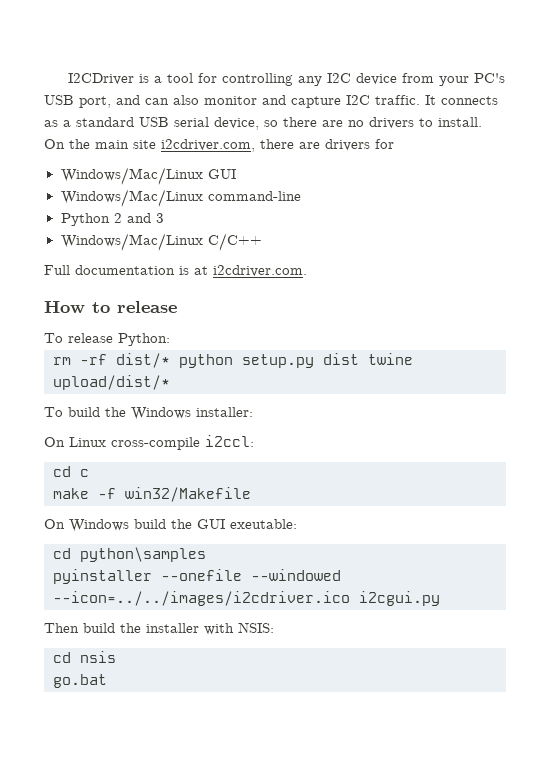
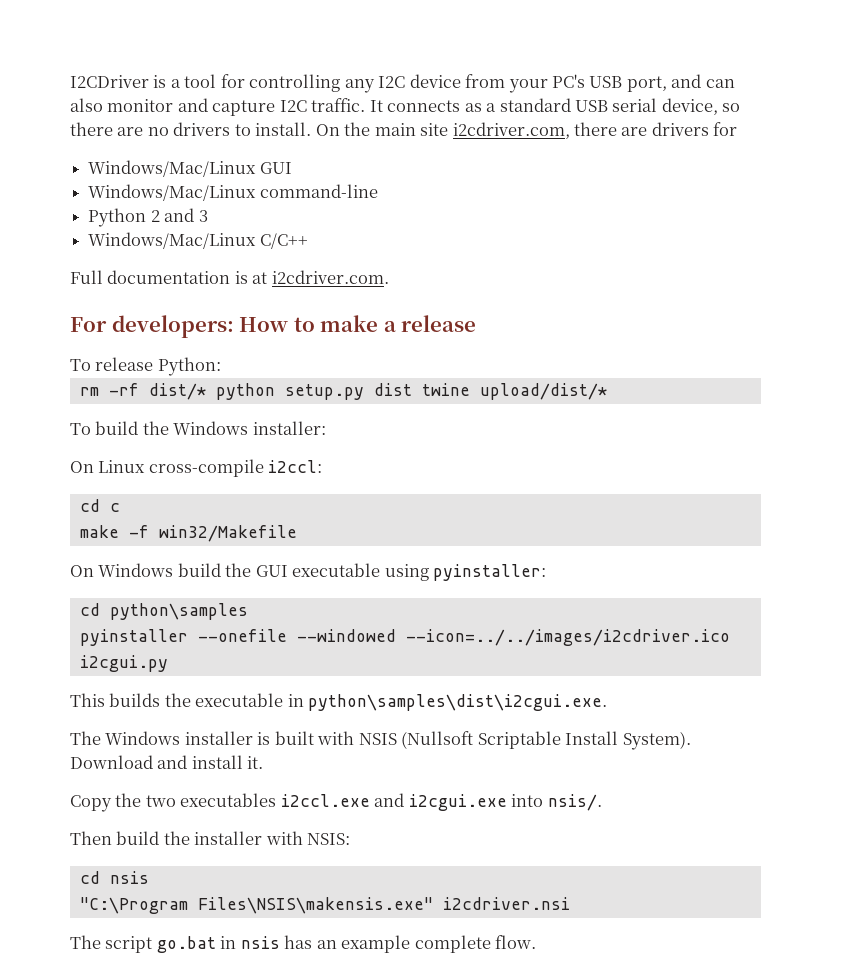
- How to release
+ For developers: How to make a release
- On Windows build the GUI exeutable:
+ On Windows build the GUI executable using pyinstaller:
+ This builds the executable in python\samples\dist\i2cgui.exe.
+ The Windows installer is built with NSIS (Nullsoft Scriptable Install System). Download and install it.
+ Copy the two executables i2ccl.exe and i2cgui.exe into nsis/.
- go.bat
+ "C:\Program Files\NSIS\makensis.exe" i2cdriver.nsi
+ The script go.bat in nsis has an example complete flow.

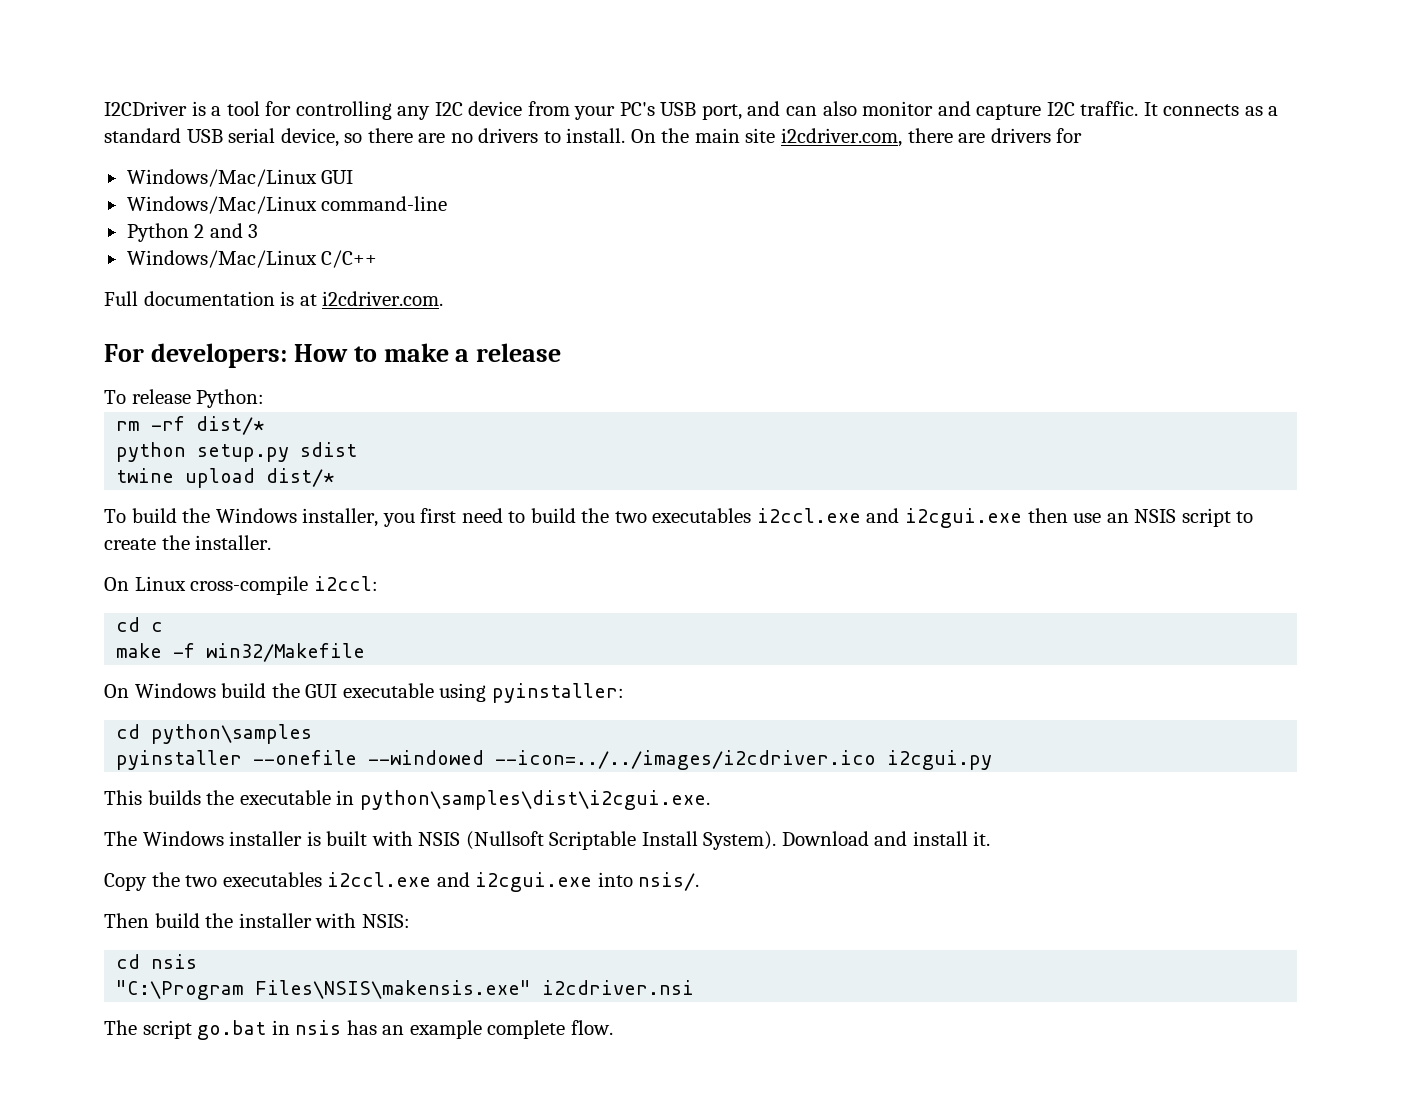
- rm -rf dist/* python setup.py dist twine upload/dist/*
+ rm -rf dist/*
+ python setup.py sdist
+ twine upload dist/*
- To build the Windows installer:
+ To build the Windows installer, you first need to build the two executables i2ccl.exe and i2cgui.exe then use an NSIS script to create the installer.

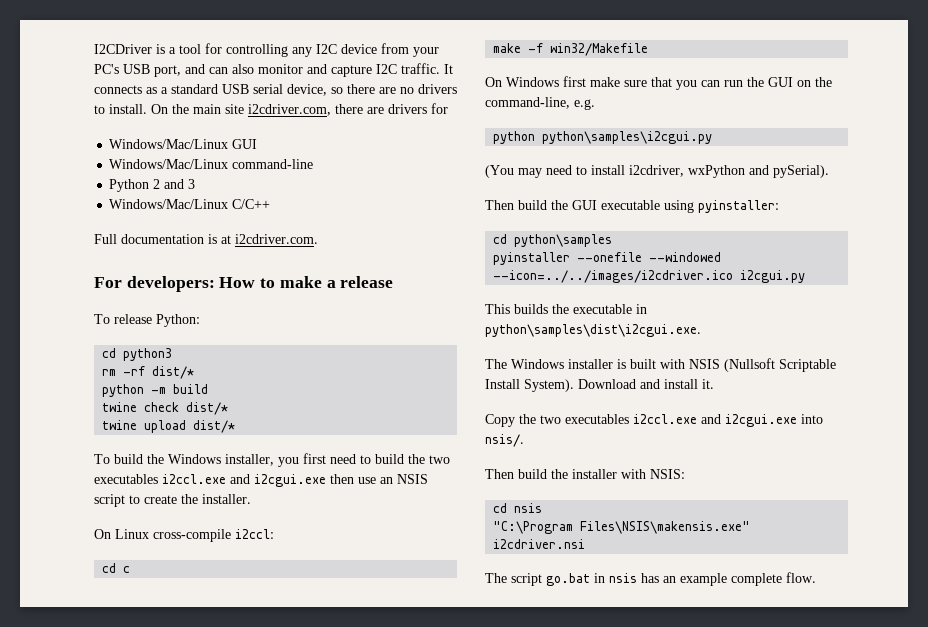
+ cd python3
- python setup.py sdist
+ python -m build
+ twine check dist/*
- On Windows build the GUI executable using pyinstaller:
+ On Windows first make sure that you can run the GUI on the command-line, e.g.
+ python python\samples\i2cgui.py
+ (You may need to install i2cdriver, wxPython and pySerial).
+ Then build the GUI executable using pyinstaller:

